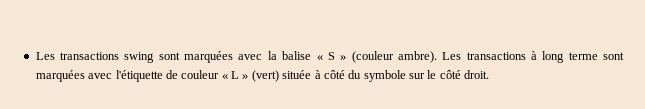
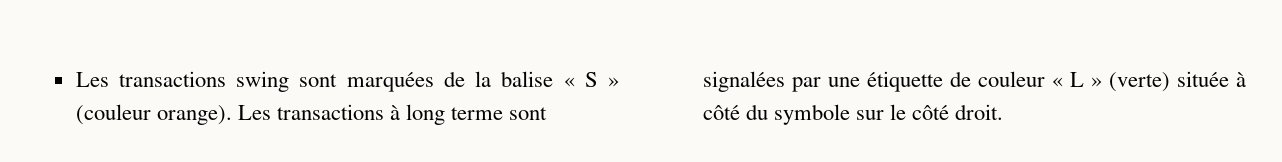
- Les transactions swing sont marquées avec la balise « S » (couleur ambre).
+ Les transactions swing sont marquées de la balise « S » (couleur orange).
- Les transactions à long terme sont marquées avec l'étiquette de couleur « L » (vert) située à côté du symbole sur le côté droit.
+ Les transactions à long terme sont signalées par une étiquette de couleur « L » (verte) située à côté du symbole sur le côté droit.

